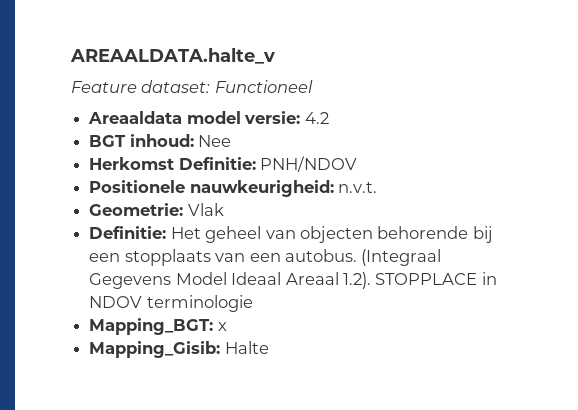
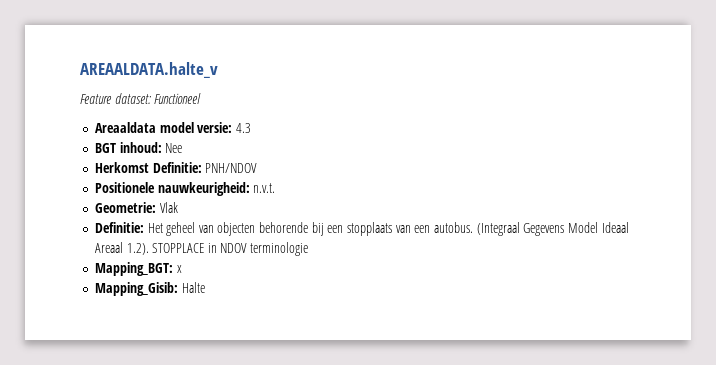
- Areaaldata model versie: 4.2
+ Areaaldata model versie: 4.3

